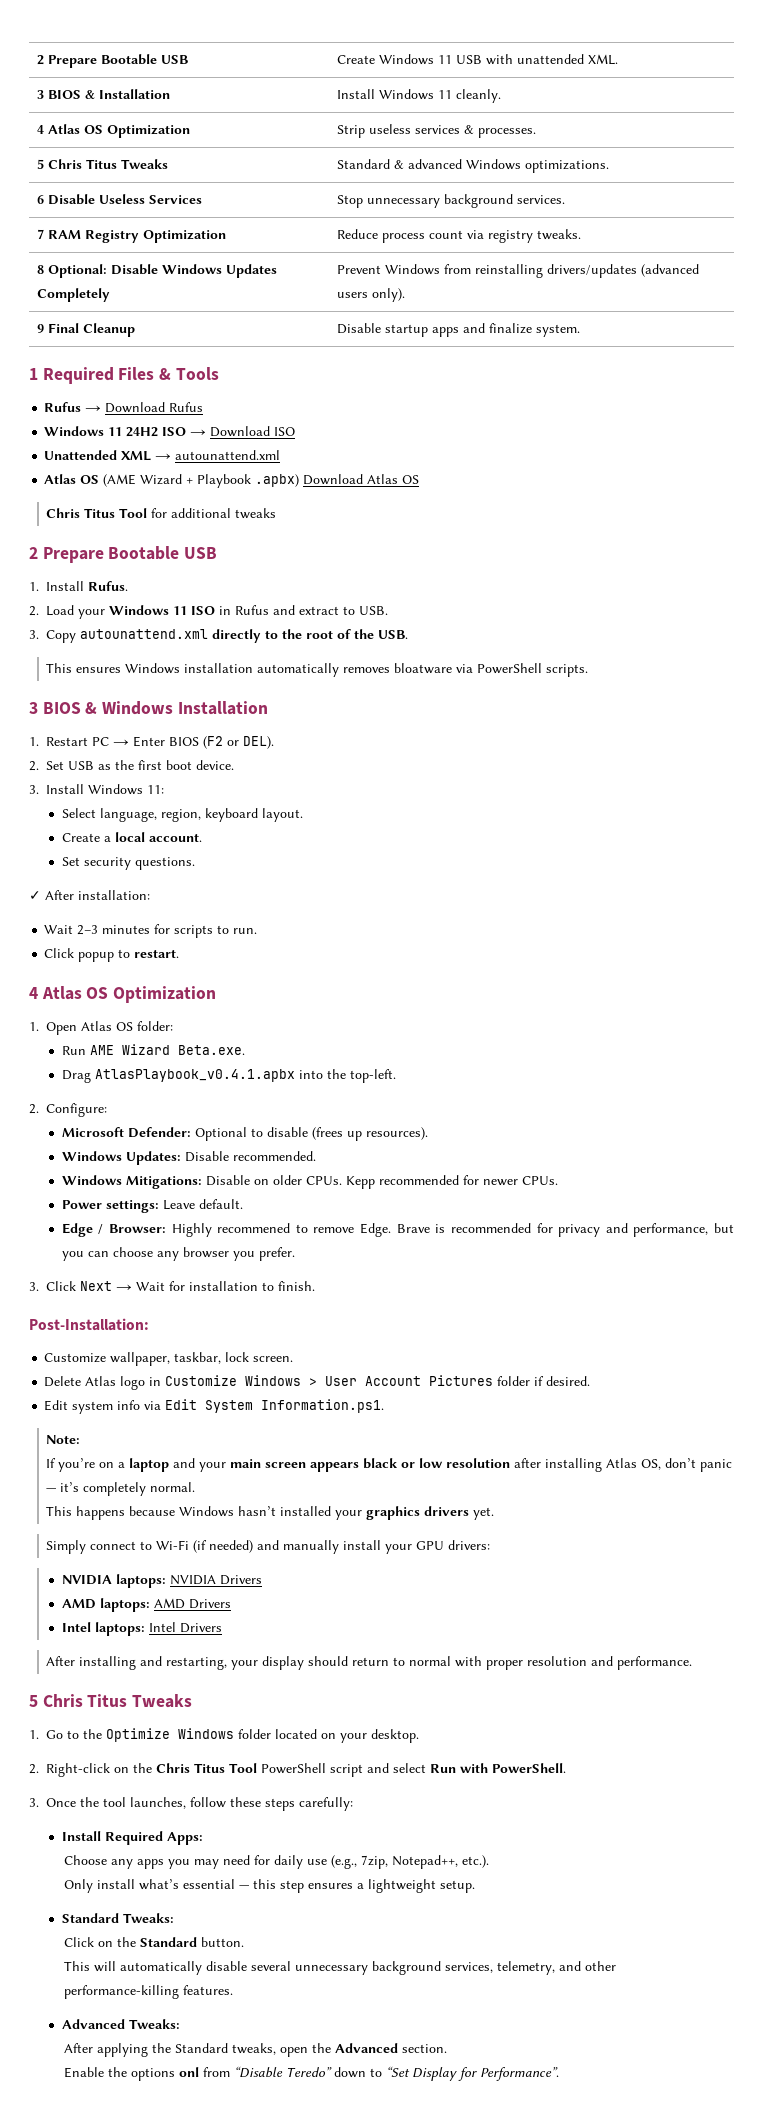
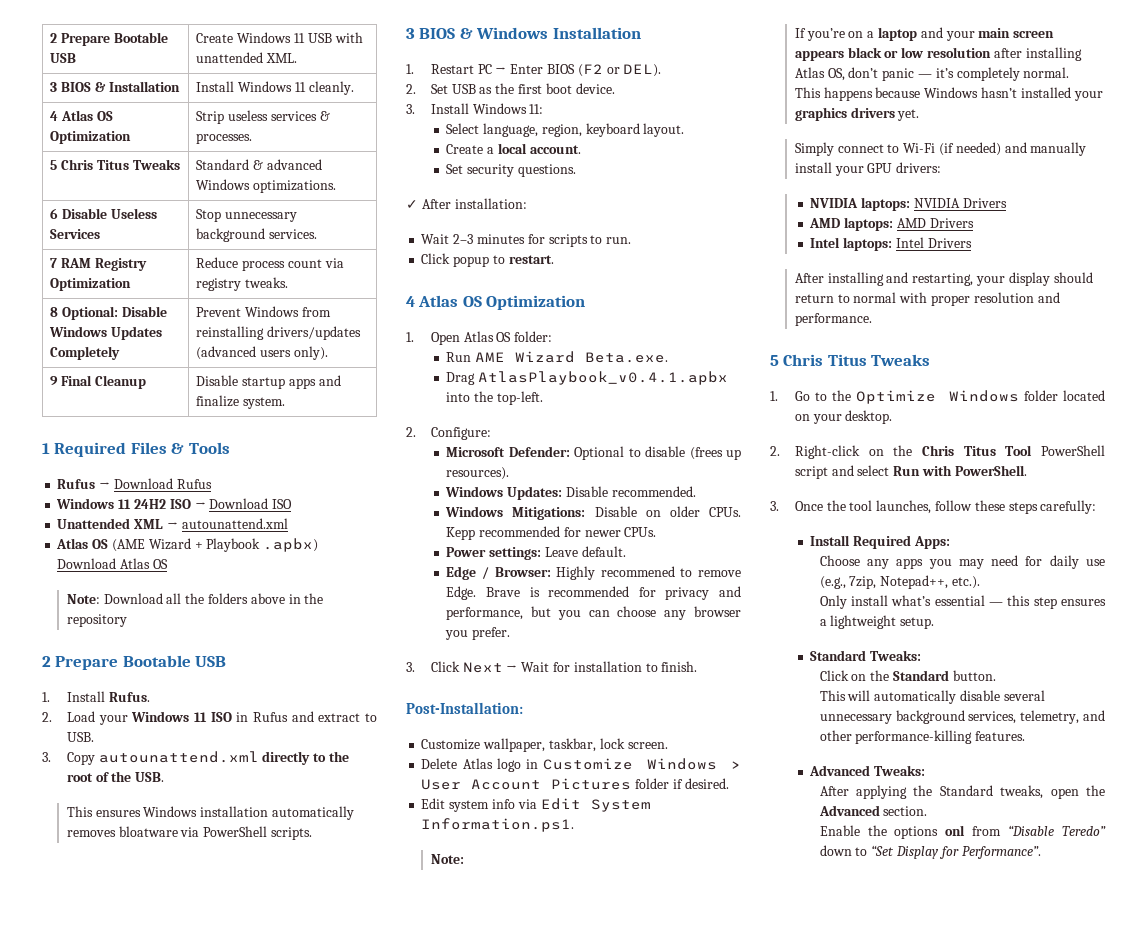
- Chris Titus Tool for additional tweaks
+ Note: Download all the folders above in the repository

